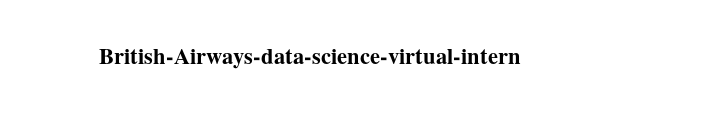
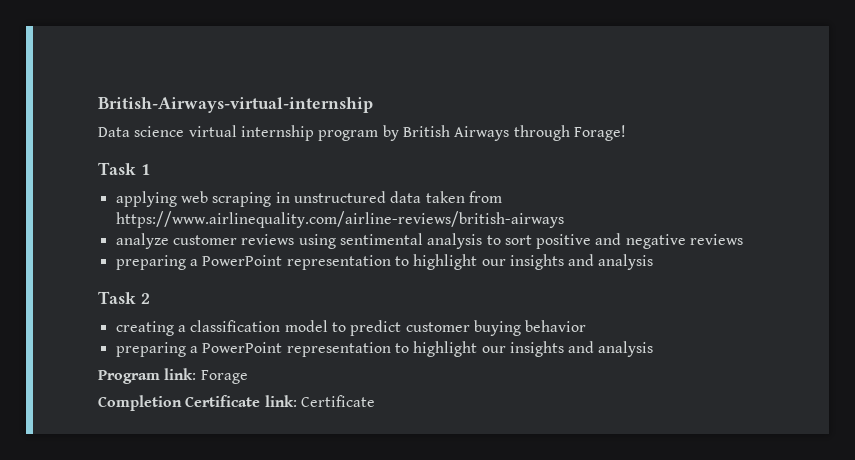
- British-Airways-data-science-virtual-intern
+ British-Airways-virtual-internship
+ Data science virtual internship program by British Airways through Forage!
+ Task 1
+ applying web scraping in unstructured data taken from https://www.airlinequality.com/airline-reviews/british-airways
+ analyze customer reviews using sentimental analysis to sort positive and negative reviews
+ preparing a PowerPoint representation to highlight our insights and analysis
+ Task 2
+ creating a classification model to predict customer buying behavior
+ preparing a PowerPoint representation to highlight our insights and analysis
+ Program link: Forage
+ Completion Certificate link: Certificate

